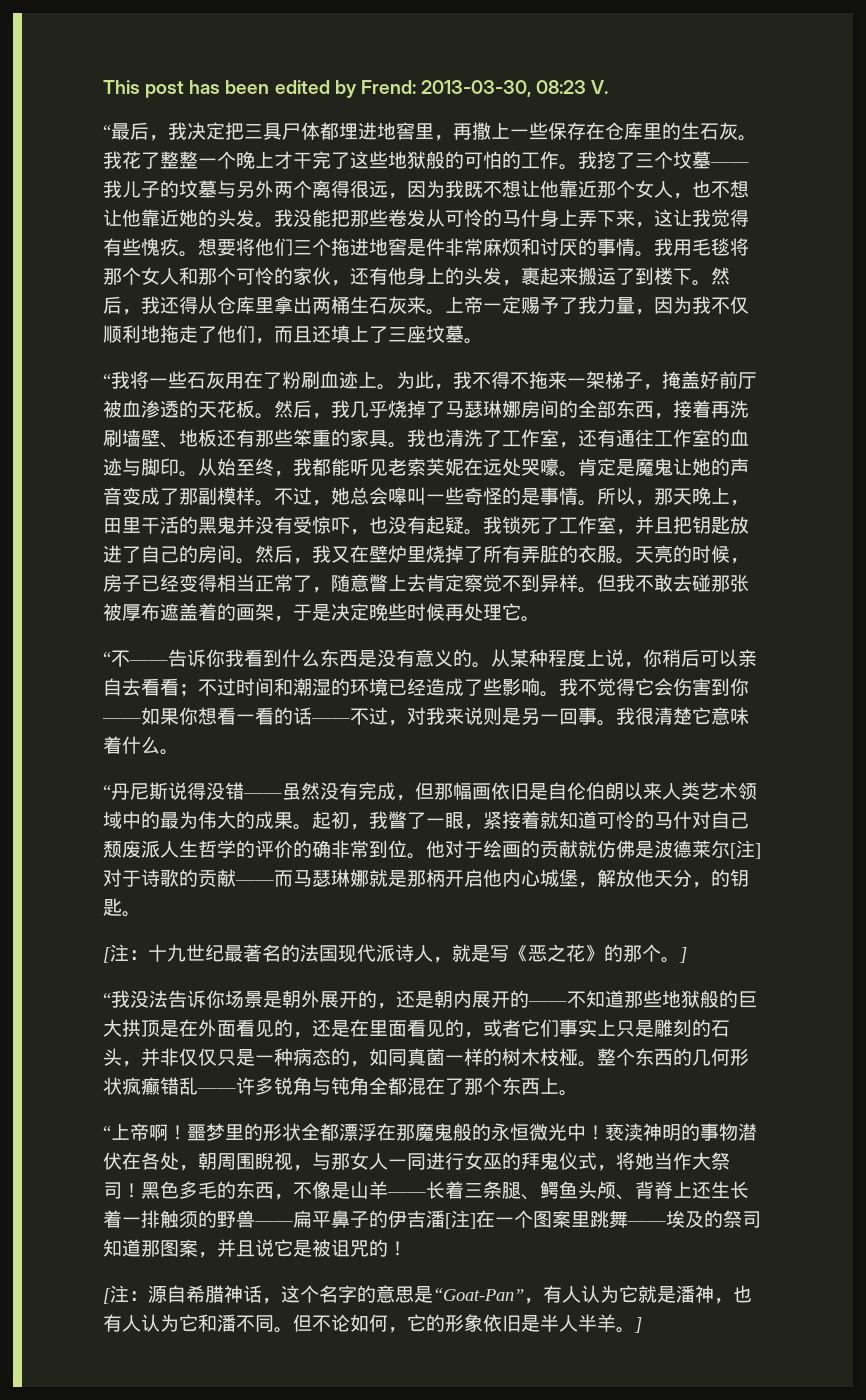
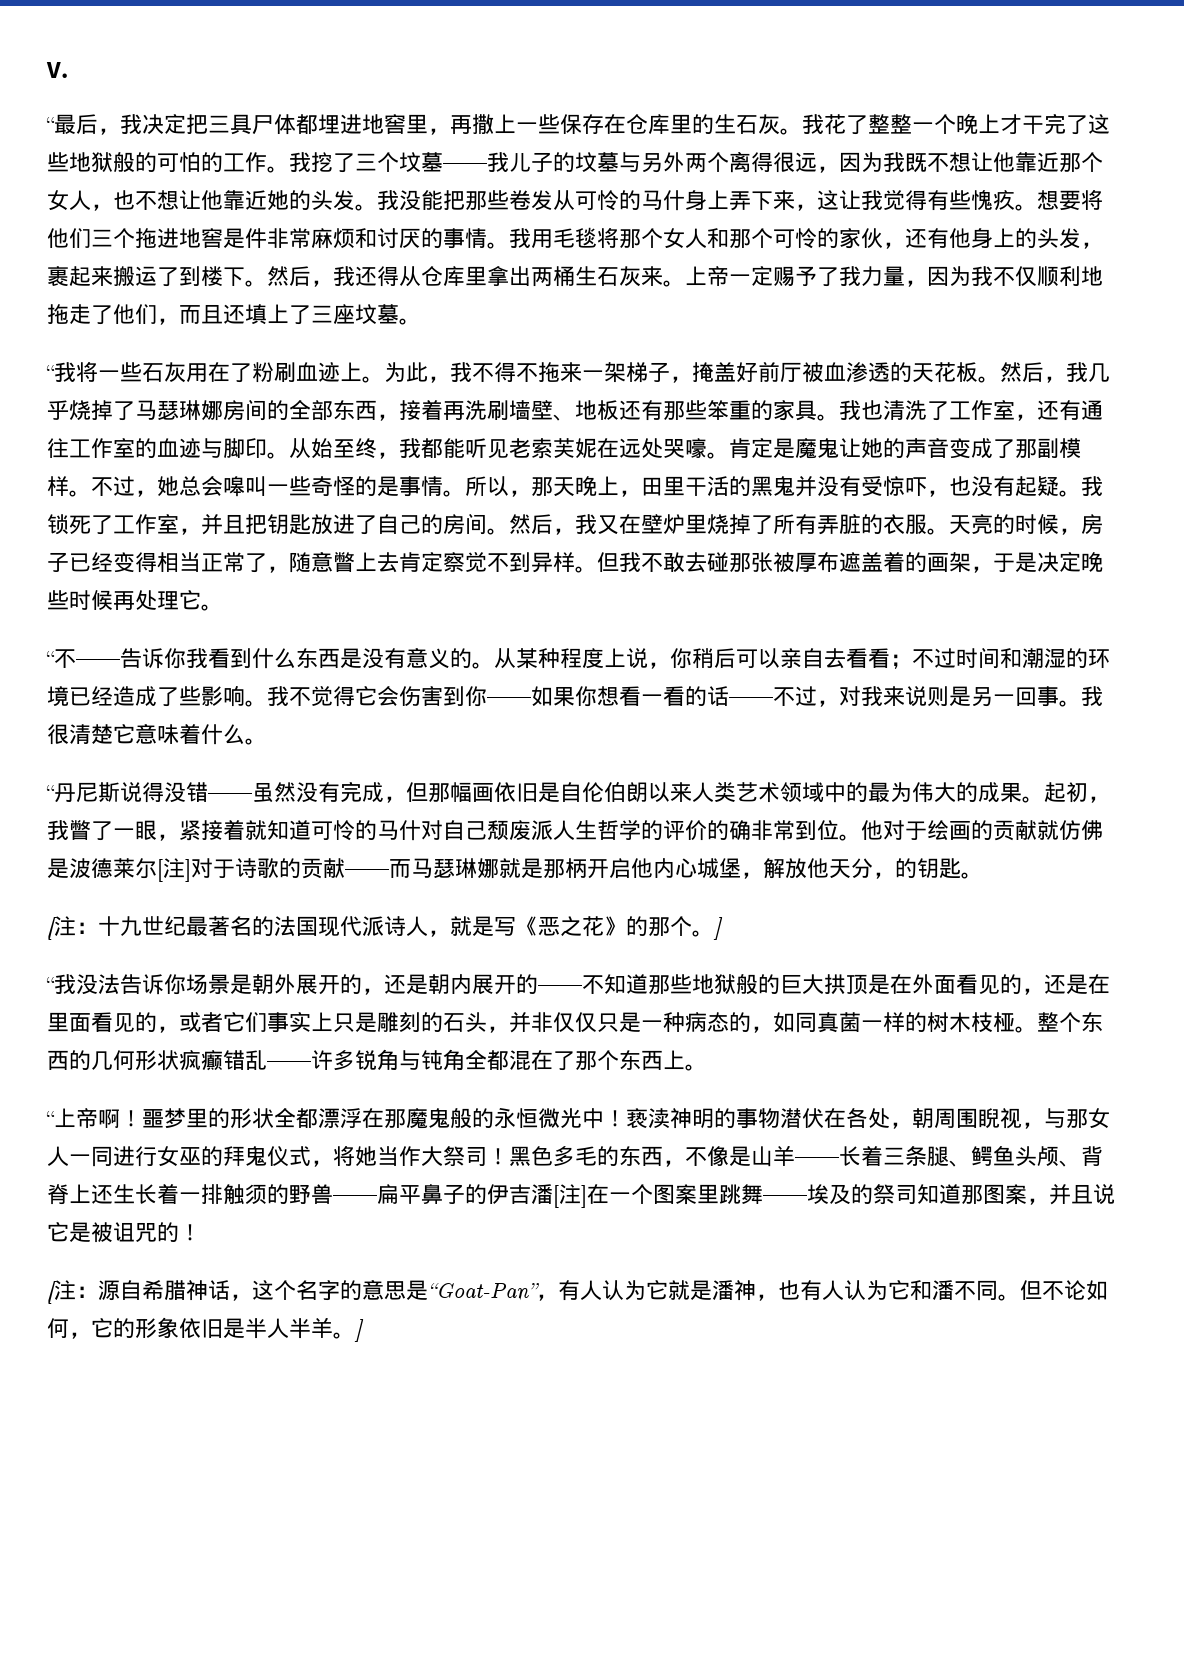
- This post has been edited by Frend: 2013-03-30, 08:23 V.
+ V.

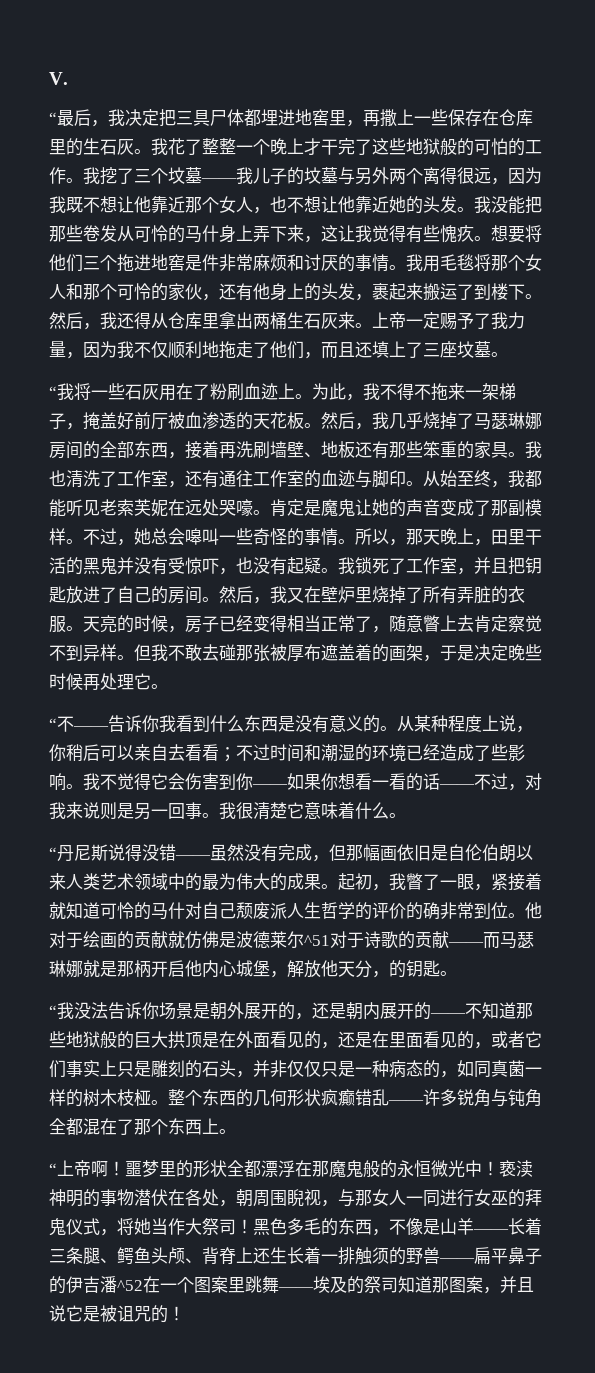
- 不过，她总会嗥叫一些奇怪的是事情。
+ 不过，她总会嗥叫一些奇怪的事情。
- 他对于绘画的贡献就仿佛是波德莱尔[注]对于诗歌的贡献——而马瑟琳娜就是那柄开启他内心城堡，解放他天分，的钥匙。
+ 他对于绘画的贡献就仿佛是波德莱尔^51对于诗歌的贡献——而马瑟琳娜就是那柄开启他内心城堡，解放他天分，的钥匙。
- [注：十九世纪最著名的法国现代派诗人，就是写《恶之花》的那个。]
- 黑色多毛的东西，不像是山羊——长着三条腿、鳄鱼头颅、背脊上还生长着一排触须的野兽——扁平鼻子的伊吉潘[注]在一个图案里跳舞——埃及的祭司知道那图案，并且说它是被诅咒的！
+ 黑色多毛的东西，不像是山羊——长着三条腿、鳄鱼头颅、背脊上还生长着一排触须的野兽——扁平鼻子的伊吉潘^52在一个图案里跳舞——埃及的祭司知道那图案，并且说它是被诅咒的！
- [注：源自希腊神话，这个名字的意思是“Goat-Pan”，有人认为它就是潘神，也有人认为它和潘不同。但不论如何，它的形象依旧是半人半羊。]

